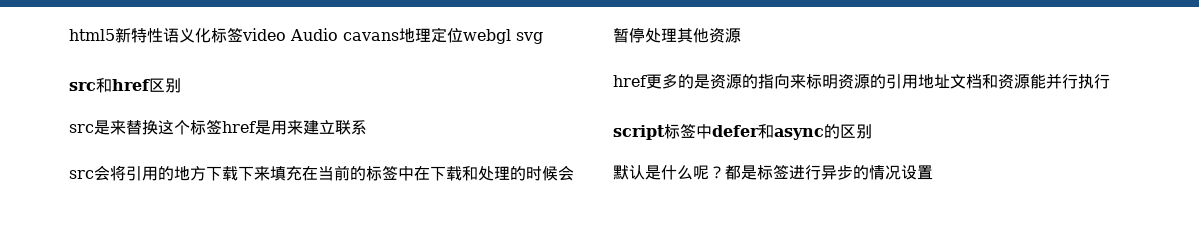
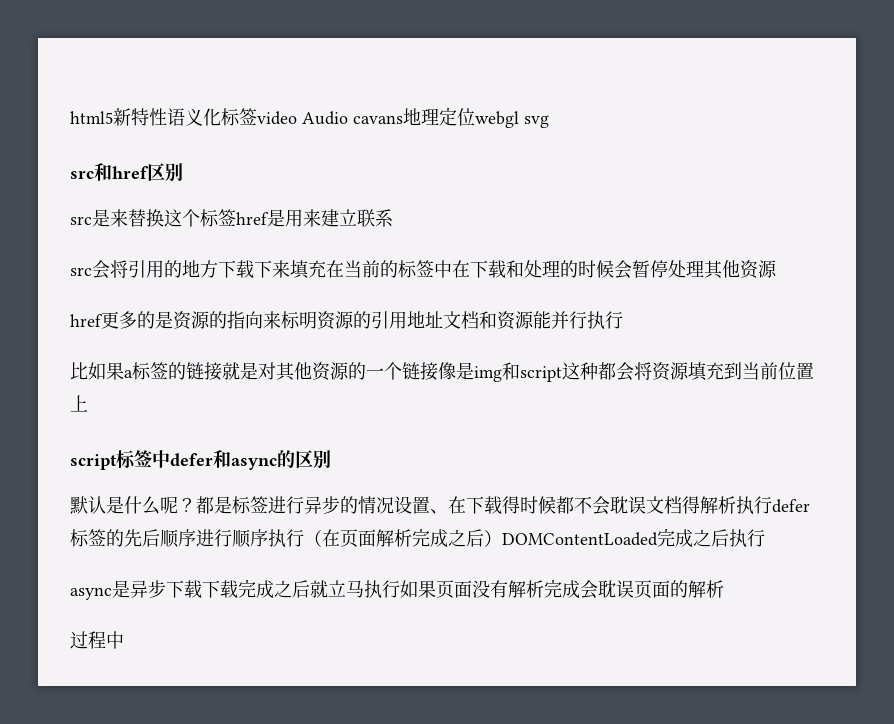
+ 比如果a标签的链接就是对其他资源的一个链接像是img和script这种都会将资源填充到当前位置上
- 都是标签进行异步的情况设置
+ 都是标签进行异步的情况设置、在下载得时候都不会耽误文档得解析执行defer标签的先后顺序进行顺序执行（在页面解析完成之后）DOMContentLoaded完成之后执行
+ async是异步下载下载完成之后就立马执行如果页面没有解析完成会耽误页面的解析
+ 过程中

